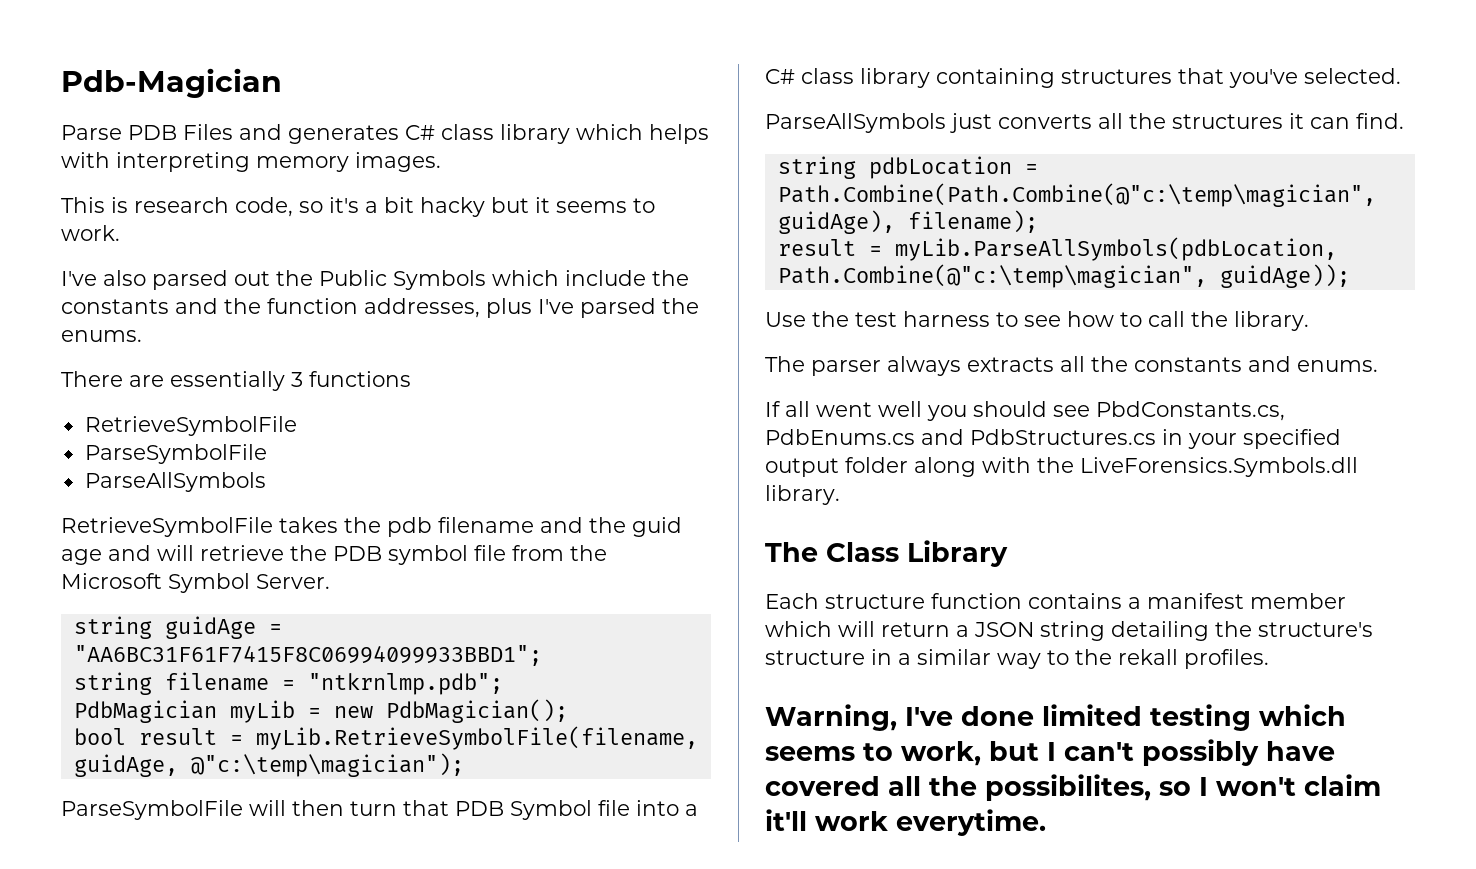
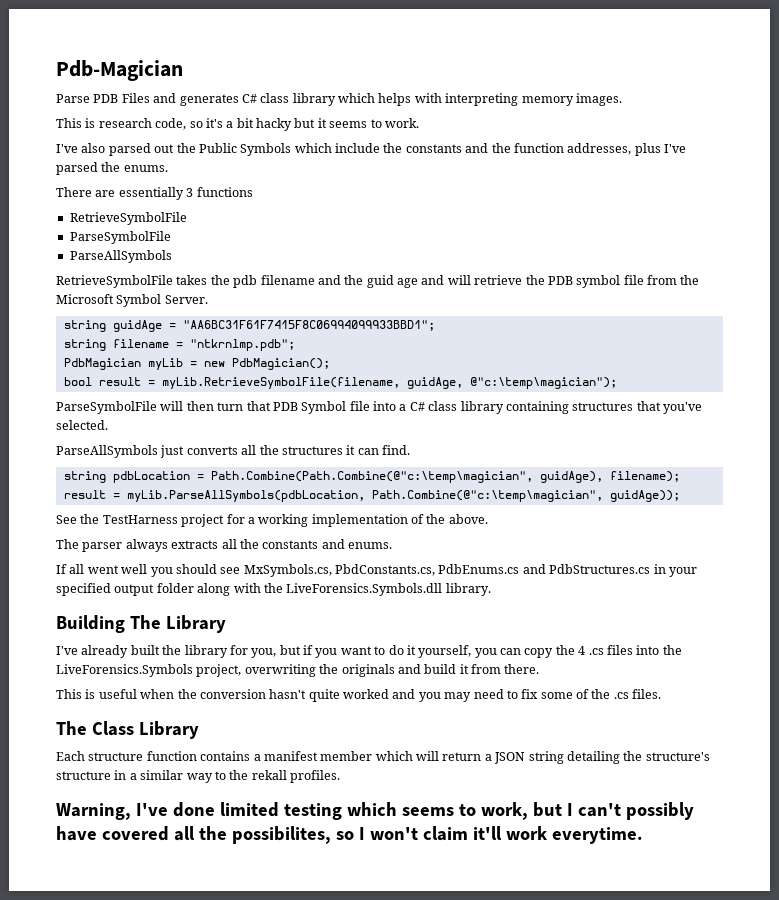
- Use the test harness to see how to call the library.
+ See the TestHarness project for a working implementation of the above.
- If all went well you should see PbdConstants.cs, PdbEnums.cs and PdbStructures.cs in your specified output folder along with the LiveForensics.Symbols.dll library.
+ If all went well you should see MxSymbols.cs, PbdConstants.cs, PdbEnums.cs and PdbStructures.cs in your specified output folder along with the LiveForensics.Symbols.dll library.
+ Building The Library
+ I've already built the library for you, but if you want to do it yourself, you can copy the 4 .cs files into the LiveForensics.Symbols project, overwriting the originals and build it from there.
+ This is useful when the conversion hasn't quite worked and you may need to fix some of the .cs files.

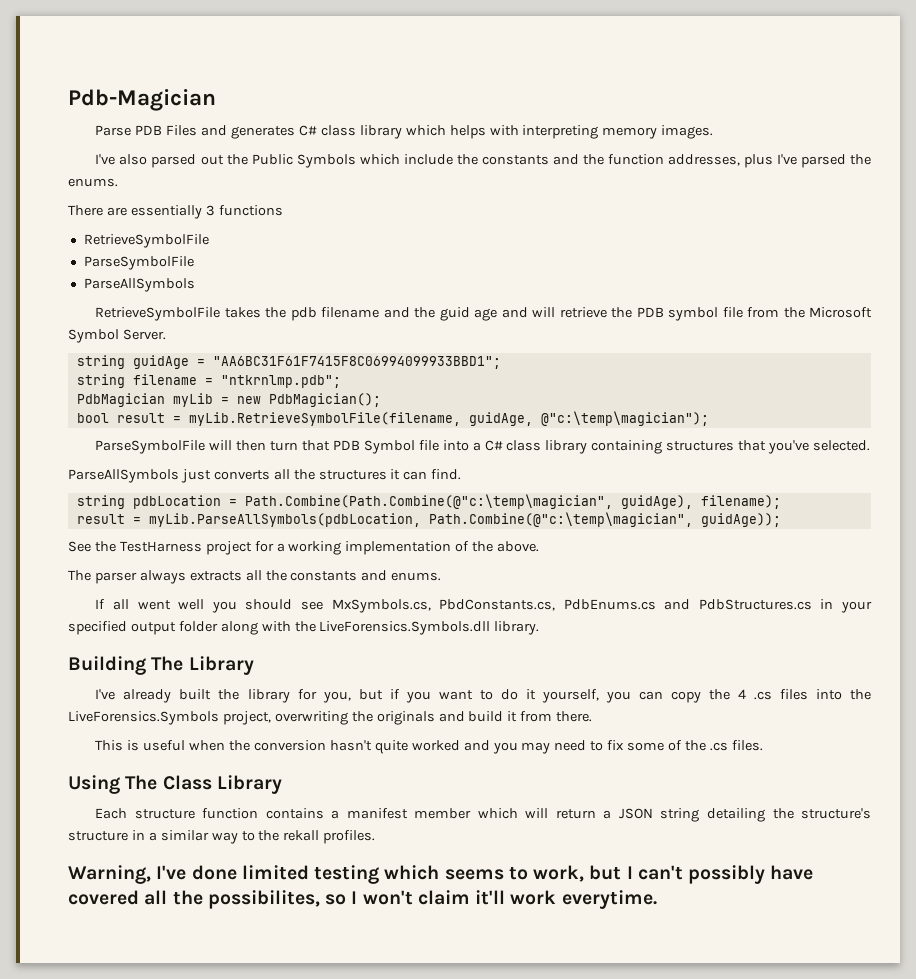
- This is research code, so it's a bit hacky but it seems to work.
- The Class Library
+ Using The Class Library

